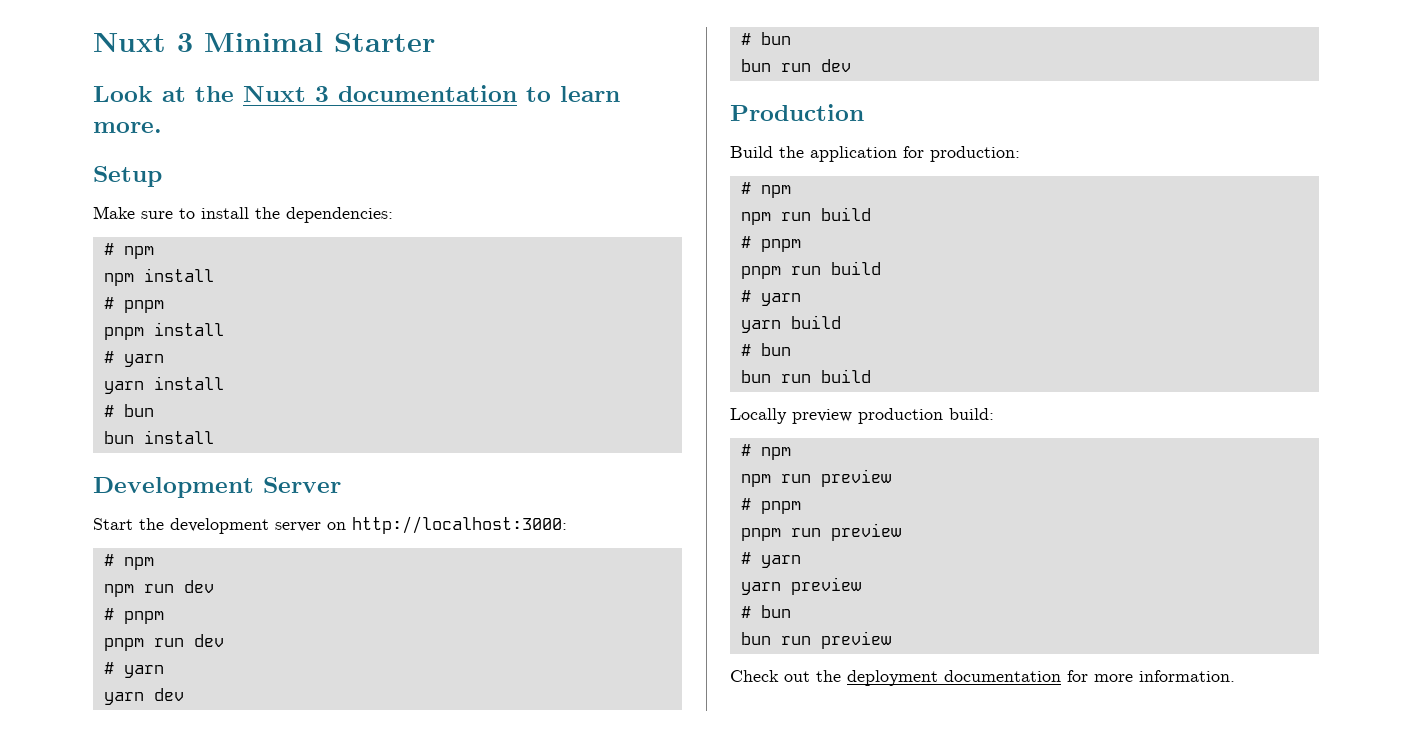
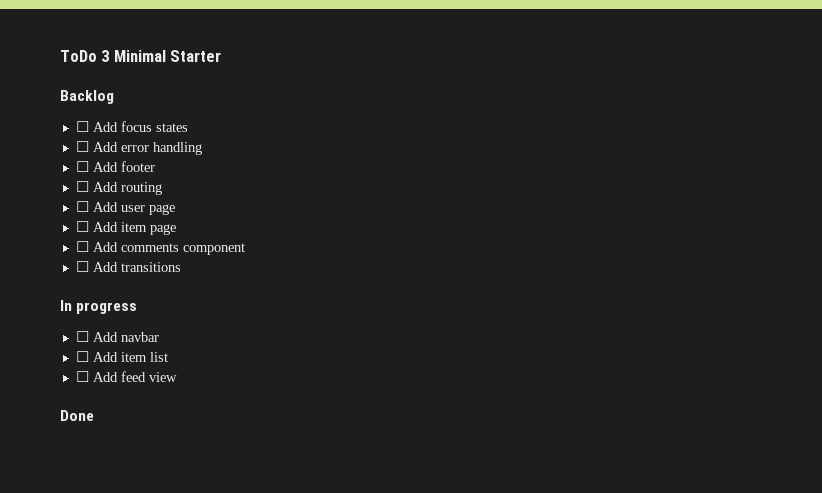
- Nuxt 3 Minimal Starter
+ ToDo 3 Minimal Starter
- Look at the Nuxt 3 documentation to learn more.
- Setup
- Make sure to install the dependencies:
- # npm
- npm install
- # pnpm
- pnpm install
- # yarn
- yarn install
- # bun
- bun install
- Development Server
- Start the development server on http://localhost:3000:
- # npm
- npm run dev
- # pnpm
- pnpm run dev
- # yarn
- yarn dev
- # bun
- bun run dev
- Production
- Build the application for production:
- # npm
- npm run build
- # pnpm
- pnpm run build
- # yarn
- yarn build
- # bun
- bun run build
- Locally preview production build:
- # npm
- npm run preview
- # pnpm
- pnpm run preview
- # yarn
- yarn preview
- # bun
- bun run preview
- Check out the deployment documentation for more information.
+ Backlog
+ ☐ Add focus states
+ ☐ Add error handling
+ ☐ Add footer
+ ☐ Add routing
+ ☐ Add user page
+ ☐ Add item page
+ ☐ Add comments component
+ ☐ Add transitions
+ In progress
+ ☐ Add navbar
+ ☐ Add item list
+ ☐ Add feed view
+ Done

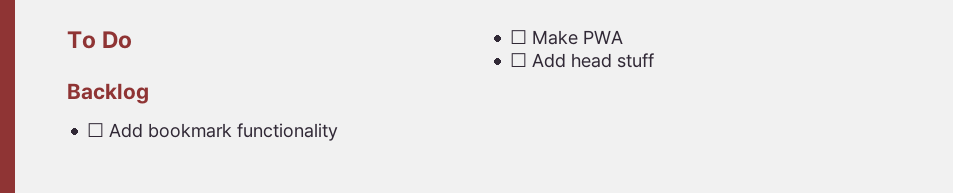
- ToDo 3 Minimal Starter
+ To Do
- ☐ Add focus states
- ☐ Add error handling
- ☐ Add footer
- ☐ Add routing
- ☐ Add user page
- ☐ Add item page
- ☐ Add comments component
- ☐ Add transitions
- In progress
- ☐ Add navbar
- ☐ Add item list
- ☐ Add feed view
- Done
+ ☐ Add bookmark functionality
+ ☐ Make PWA
+ ☐ Add head stuff

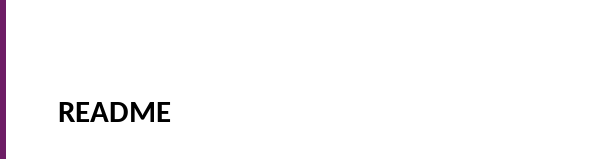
- To Do
- Backlog
- ☐ Add bookmark functionality
- ☐ Make PWA
- ☐ Add head stuff
+ README

